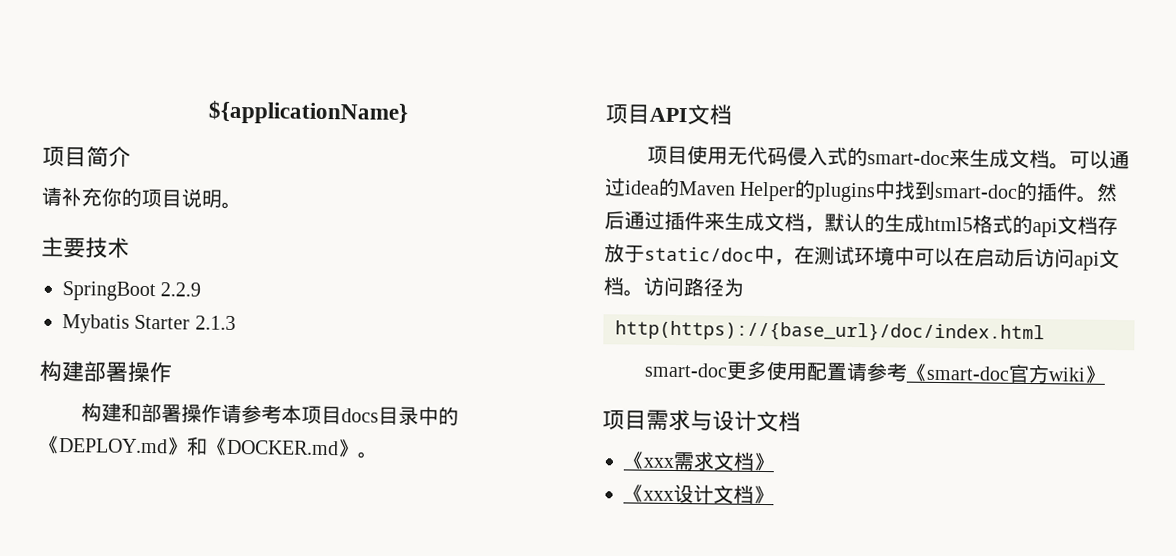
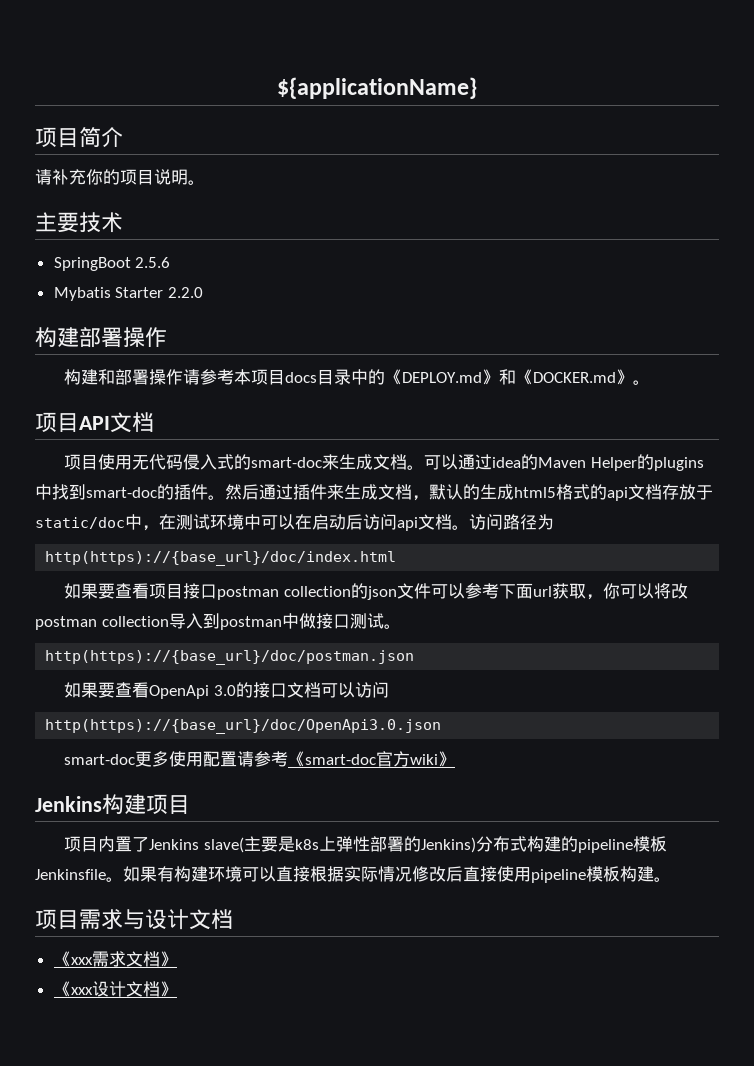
- SpringBoot 2.2.9
+ SpringBoot 2.5.6
- Mybatis Starter 2.1.3
+ Mybatis Starter 2.2.0
+ 如果要查看项目接口postman collection的json文件可以参考下面url获取，你可以将改postman collection导入到postman中做接口测试。
+ http(https)://{base_url}/doc/postman.json
+ 如果要查看OpenApi 3.0的接口文档可以访问
+ http(https)://{base_url}/doc/OpenApi3.0.json
+ Jenkins构建项目
+ 项目内置了Jenkins slave(主要是k8s上弹性部署的Jenkins)分布式构建的pipeline模板Jenkinsfile。如果有构建环境可以直接根据实际情况修改后直接使用pipeline模板构建。

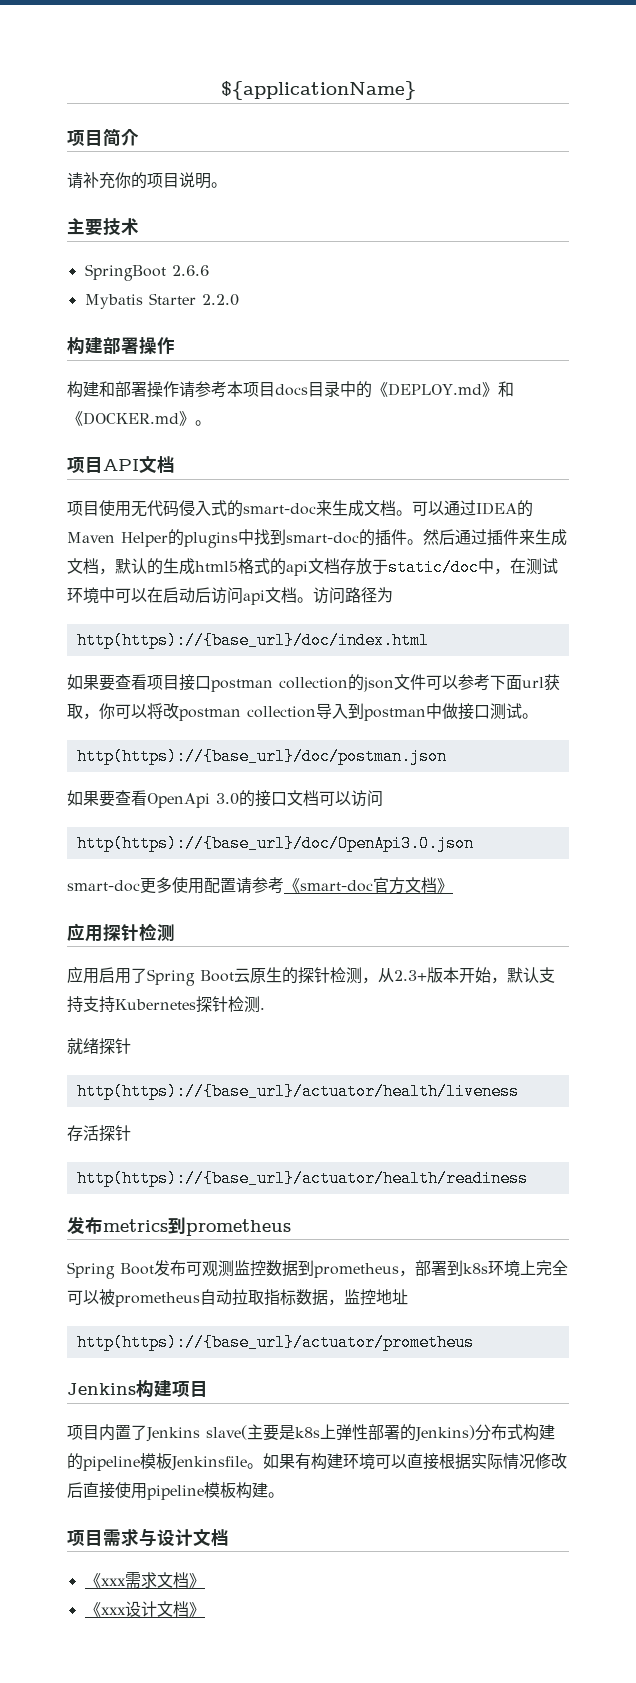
- SpringBoot 2.5.6
+ SpringBoot 2.6.6
- 可以通过idea的Maven Helper的plugins中找到smart-doc的插件。
+ 可以通过IDEA的Maven Helper的plugins中找到smart-doc的插件。
- smart-doc更多使用配置请参考《smart-doc官方wiki》
+ smart-doc更多使用配置请参考《smart-doc官方文档》
+ 应用探针检测
+ 应用启用了Spring Boot云原生的探针检测，从2.3+版本开始，默认支持支持Kubernetes探针检测.
+ 就绪探针
+ http(https)://{base_url}/actuator/health/liveness
+ 存活探针
+ http(https)://{base_url}/actuator/health/readiness
+ 发布metrics到prometheus
+ Spring Boot发布可观测监控数据到prometheus，部署到k8s环境上完全可以被prometheus自动拉取指标数据，监控地址
+ http(https)://{base_url}/actuator/prometheus

